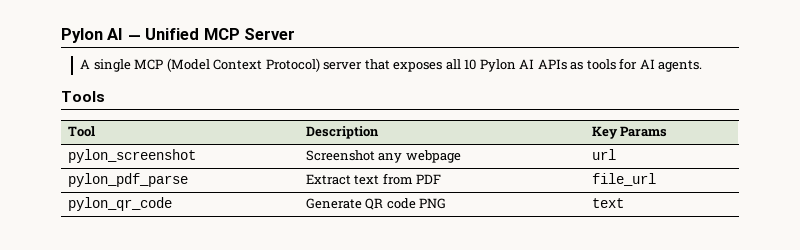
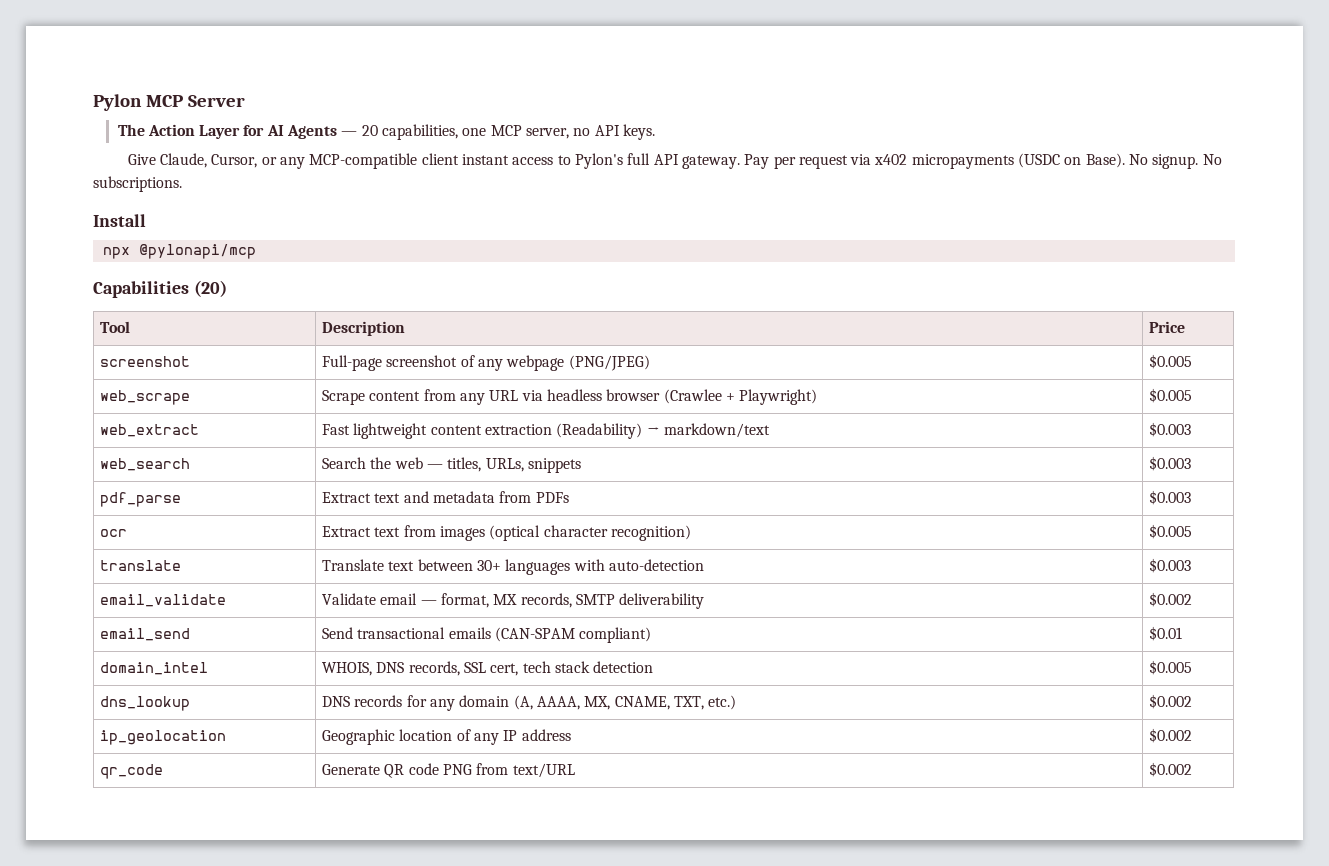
- Pylon AI — Unified MCP Server
+ Pylon MCP Server
- A single MCP (Model Context Protocol) server that exposes all 10 Pylon AI APIs as tools for AI agents.
- Tools
- Tool | Description | Key Params
- pylon_screenshot | Screenshot any webpage | url
- pylon_pdf_parse | Extract text from PDF | file_url
- pylon_qr_code | Generate QR code PNG | text
+ The Action Layer for AI Agents — 20 capabilities, one MCP server, no API keys.
+ Give Claude, Cursor, or any MCP-compatible client instant access to Pylon's full API gateway. Pay per request via x402 micropayments (USDC on Base). No signup. No subscriptions.
+ Install
+ npx @pylonapi/mcp
+ Capabilities (20)
+ Tool | Description | Price
+ screenshot | Full-page screenshot of any webpage (PNG/JPEG) | $0.005
+ web_scrape | Scrape content from any URL via headless browser (Crawlee + Playwright) | $0.005
+ web_extract | Fast lightweight content extraction (Readability) → markdown/text | $0.003
+ web_search | Search the web — titles, URLs, snippets | $0.003
+ pdf_parse | Extract text and metadata from PDFs | $0.003
+ ocr | Extract text from images (optical character recognition) | $0.005
+ translate | Translate text between 30+ languages with auto-detection | $0.003
+ email_validate | Validate email — format, MX records, SMTP deliverability | $0.002
+ email_send | Send transactional emails (CAN-SPAM compliant) | $0.01
+ domain_intel | WHOIS, DNS records, SSL cert, tech stack detection | $0.005
+ dns_lookup | DNS records for any domain (A, AAAA, MX, CNAME, TXT, etc.) | $0.002
+ ip_geolocation | Geographic location of any IP address | $0.002
+ qr_code | Generate QR code PNG from text/URL | $0.002

